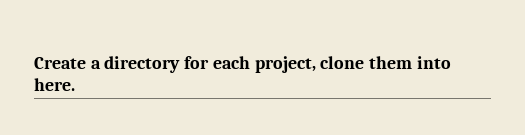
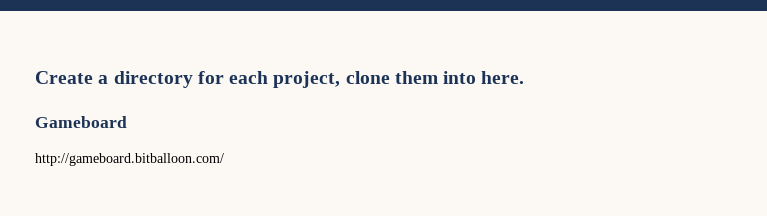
+ Gameboard
+ http://gameboard.bitballoon.com/

